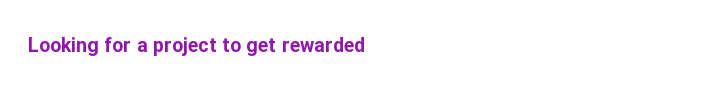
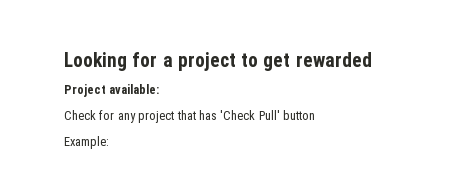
+ Project available:
+ Check for any project that has 'Check Pull' button
+ Example:

